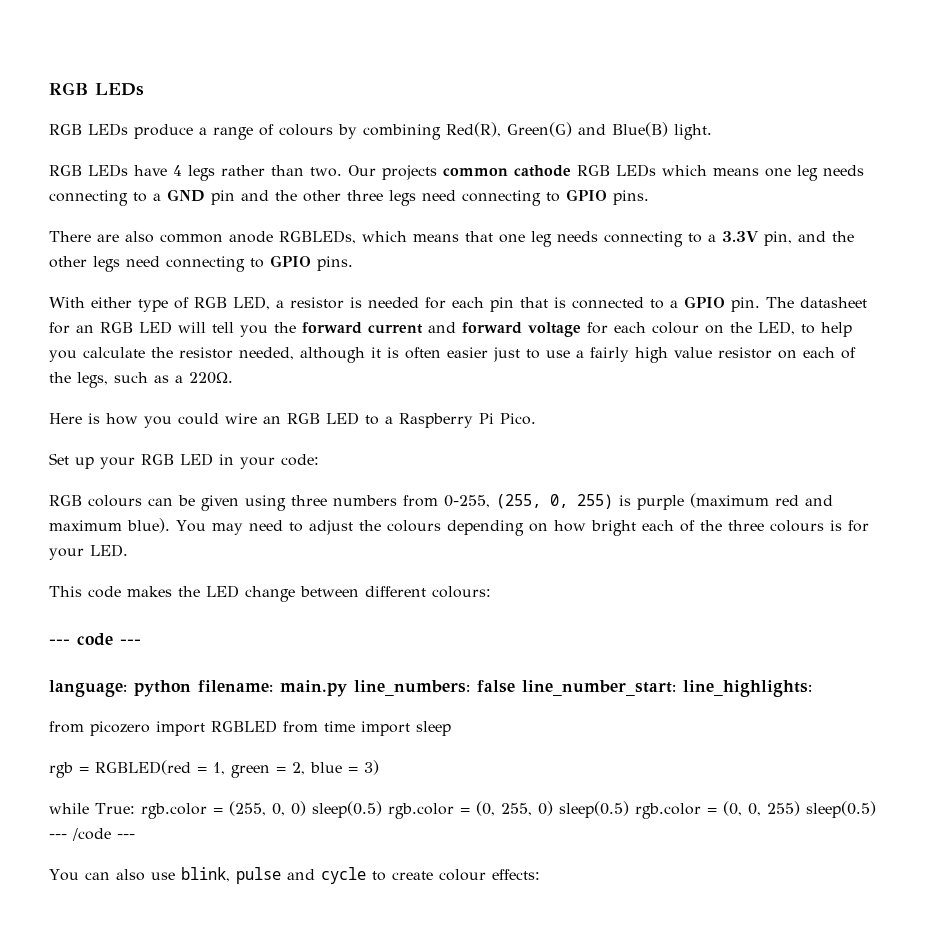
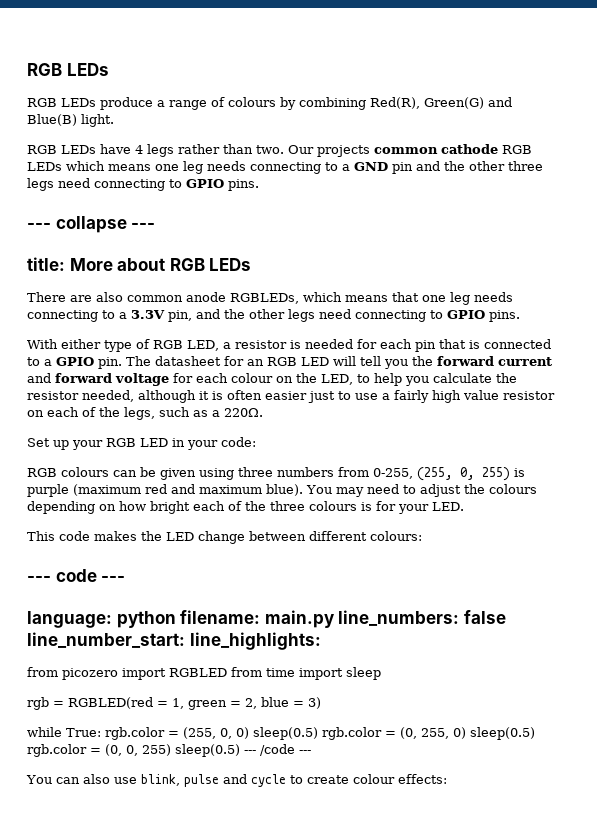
+ --- collapse ---
+ title: More about RGB LEDs
- Here is how you could wire an RGB LED to a Raspberry Pi Pico.

